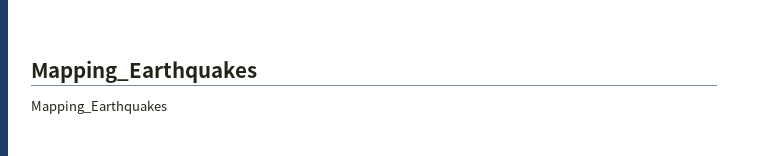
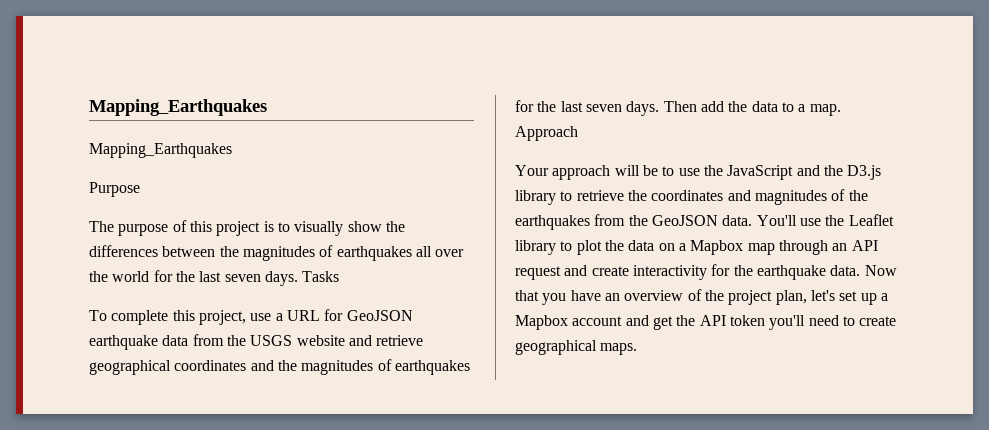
+ Purpose
+ The purpose of this project is to visually show the differences between the magnitudes of earthquakes all over the world for the last seven days. Tasks
+ To complete this project, use a URL for GeoJSON earthquake data from the USGS website and retrieve geographical coordinates and the magnitudes of earthquakes for the last seven days. Then add the data to a map. Approach
+ Your approach will be to use the JavaScript and the D3.js library to retrieve the coordinates and magnitudes of the earthquakes from the GeoJSON data. You'll use the Leaflet library to plot the data on a Mapbox map through an API request and create interactivity for the earthquake data. Now that you have an overview of the project plan, let's set up a Mapbox account and get the API token you'll need to create geographical maps.

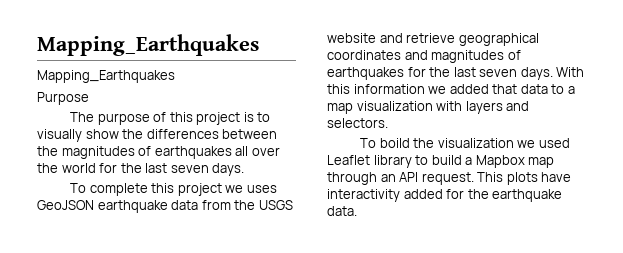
- Tasks
- To complete this project, use a URL for GeoJSON earthquake data from the USGS website and retrieve geographical coordinates and the magnitudes of earthquakes for the last seven days.
+ To complete this project we uses GeoJSON earthquake data from the USGS website and retrieve geographical coordinates and magnitudes of earthquakes for the last seven days.
- Then add the data to a map. Approach
- Your approach will be to use the JavaScript and the D3.js library to retrieve the coordinates and magnitudes of the earthquakes from the GeoJSON data. You'll use the Leaflet library to plot the data on a Mapbox map through an API request and create interactivity for the earthquake data. Now that you have an overview of the project plan, let's set up a Mapbox account and get the API token you'll need to create geographical maps.
+ With this information we added that data to a map visualization with layers and selectors.
+ To boild the visualization we used Leaflet library to build a Mapbox map through an API request. This plots have interactivity added for the earthquake data.

